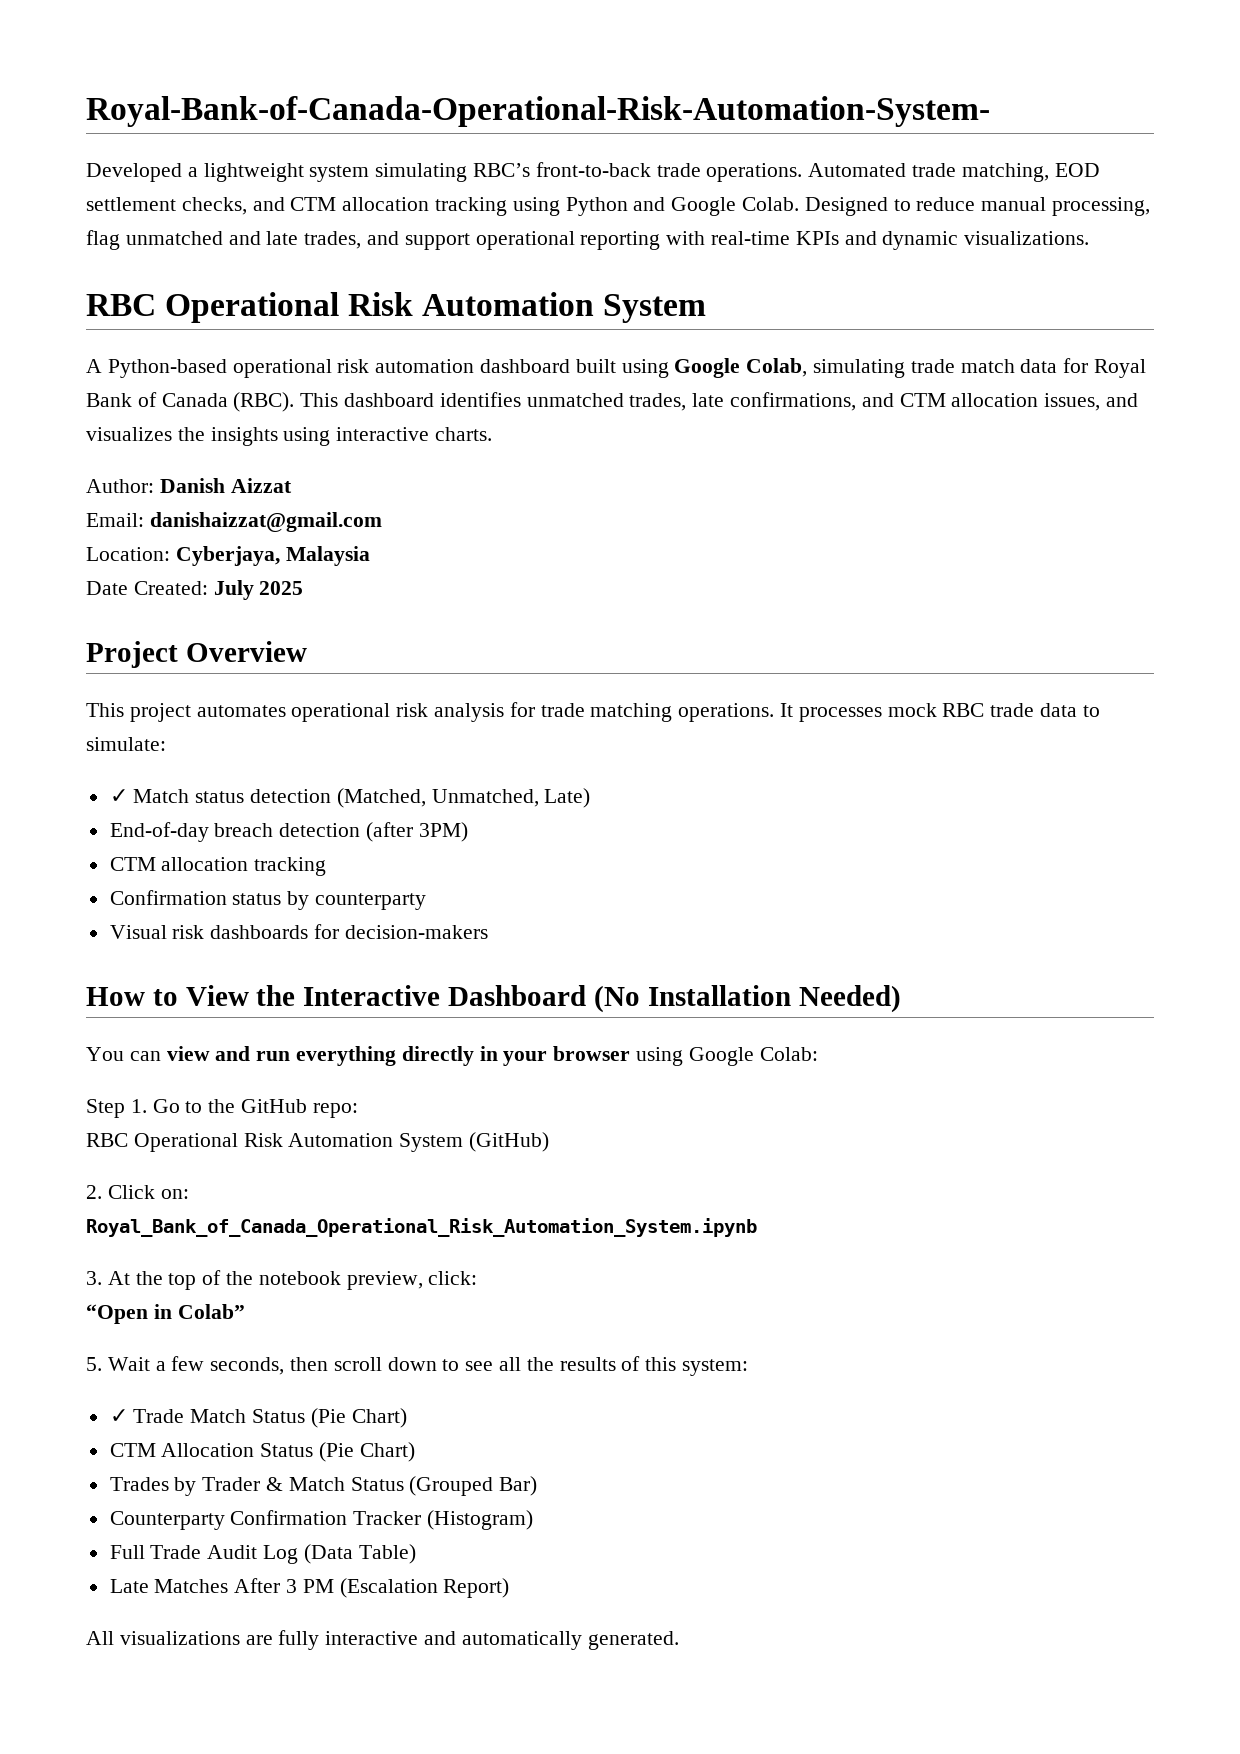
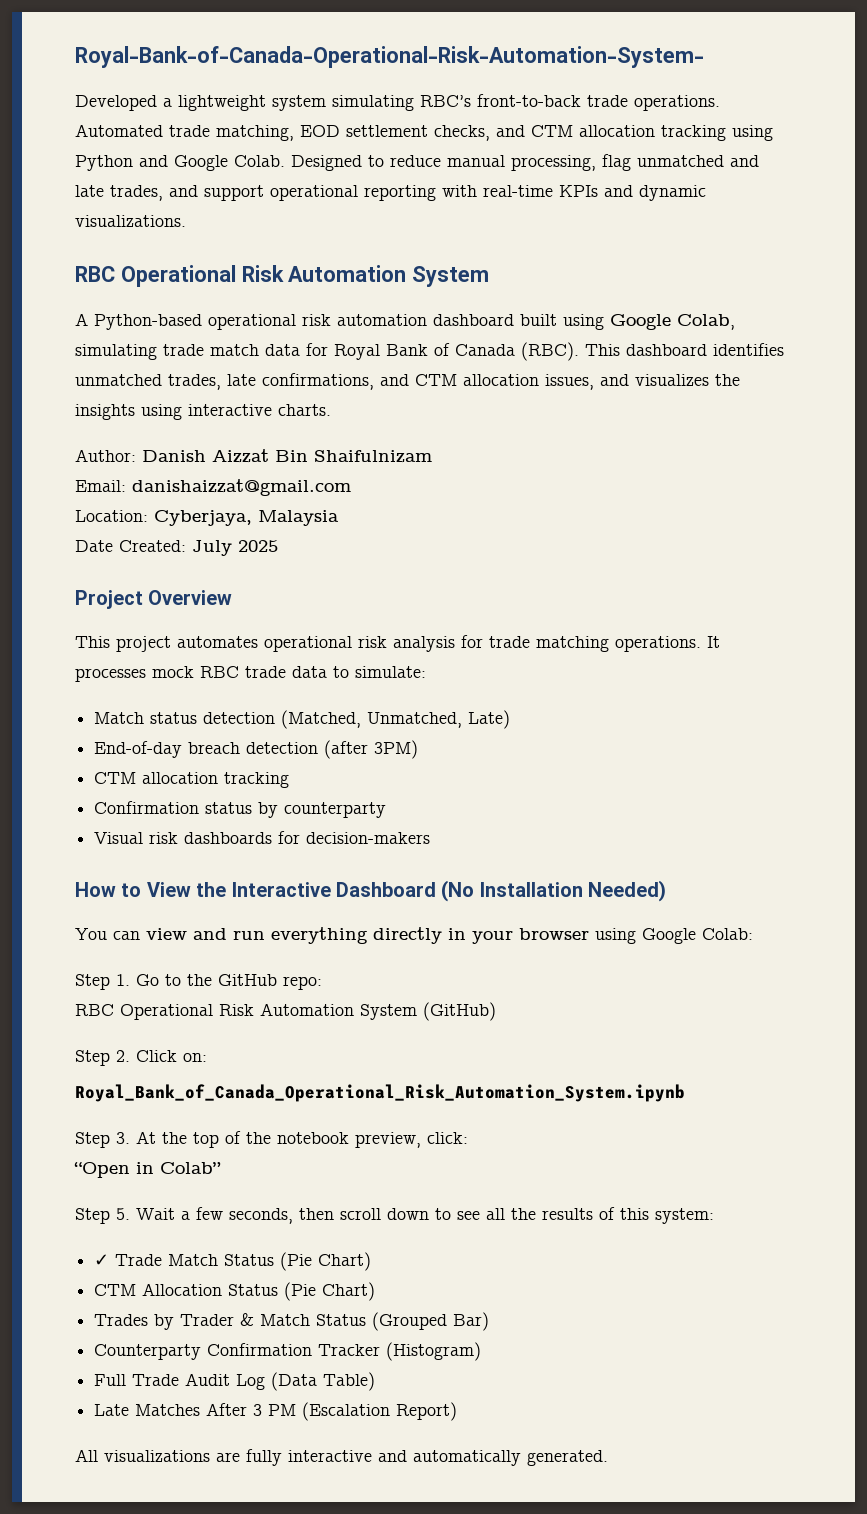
- Author: Danish Aizzat
+ Author: Danish Aizzat Bin Shaifulnizam
- ✓ Match status detection (Matched, Unmatched, Late)
+ Match status detection (Matched, Unmatched, Late)
- 2. Click on:
+ Step 2. Click on:
- 3. At the top of the notebook preview, click:
+ Step 3. At the top of the notebook preview, click:
- 5. Wait a few seconds, then scroll down to see all the results of this system:
+ Step 5. Wait a few seconds, then scroll down to see all the results of this system:

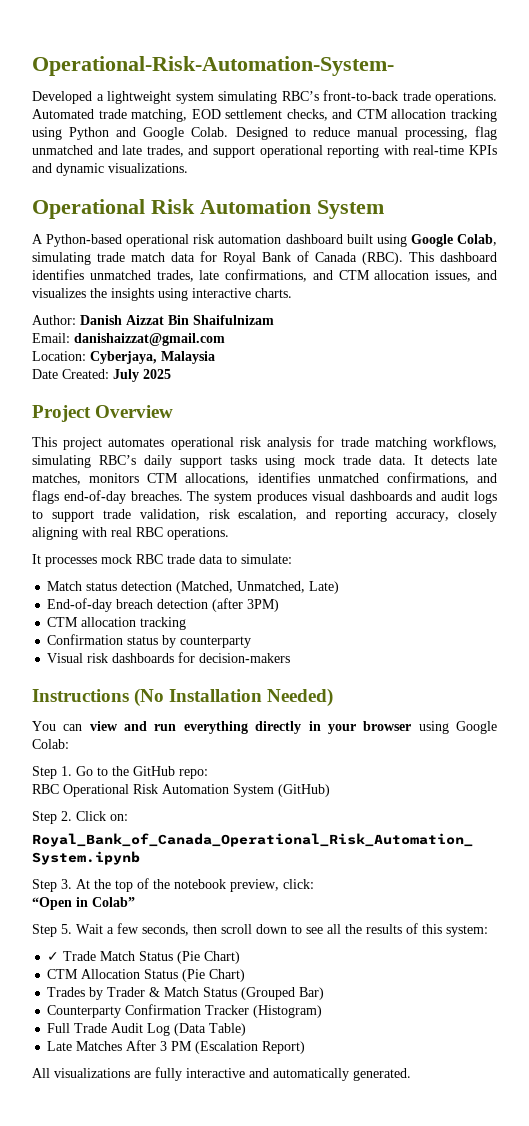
- Royal-Bank-of-Canada-Operational-Risk-Automation-System-
+ Operational-Risk-Automation-System-
  Designed to reduce manual processing, flag unmatched and late trades, and support operational reporting with real-time KPIs and dynamic visualizations.
- RBC Operational Risk Automation System
+ Operational Risk Automation System
- This project automates operational risk analysis for trade matching operations. It processes mock RBC trade data to simulate:
+ This project automates operational risk analysis for trade matching workflows, simulating RBC’s daily support tasks using mock trade data. It detects late matches, monitors CTM allocations, identifies unmatched confirmations, and flags end-of-day breaches. The system produces visual dashboards and audit logs to support trade validation, risk escalation, and reporting accuracy, closely aligning with real RBC operations.
+ It processes mock RBC trade data to simulate:
- How to View the Interactive Dashboard (No Installation Needed)
+ Instructions (No Installation Needed)

